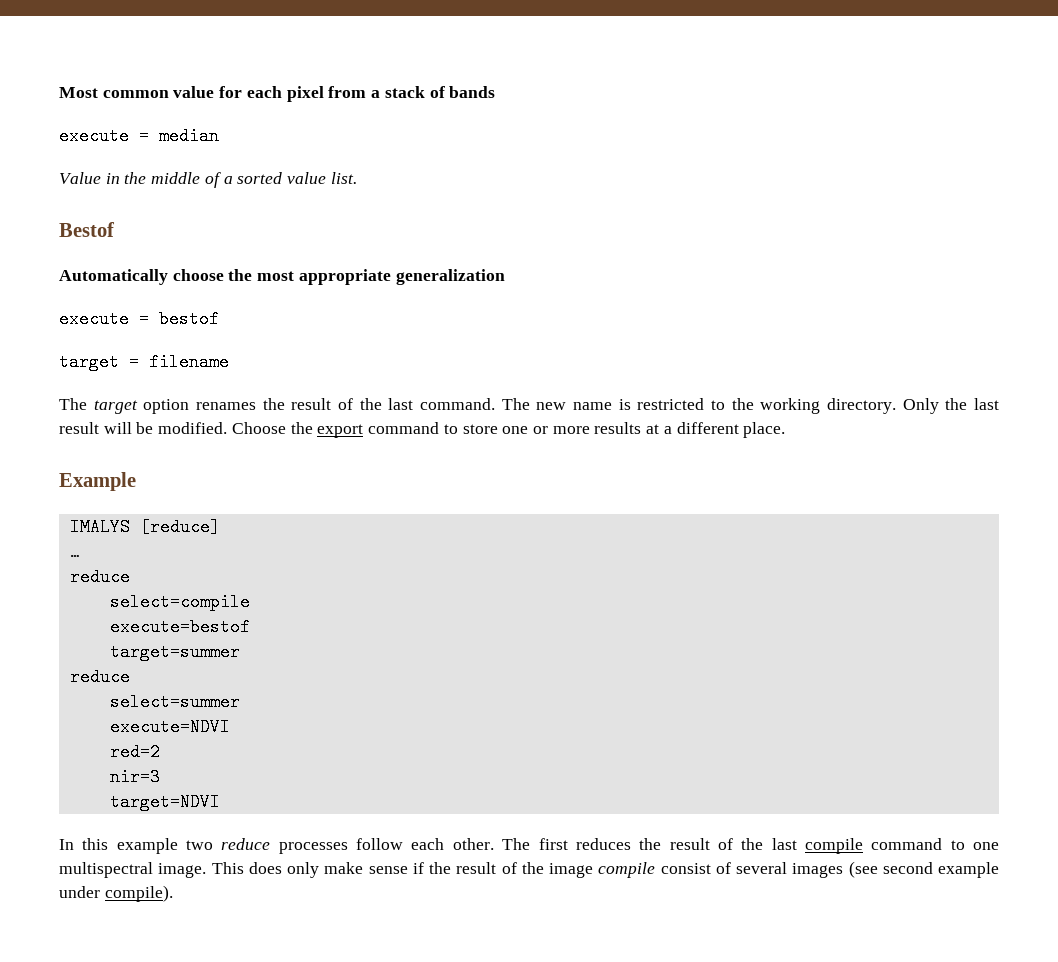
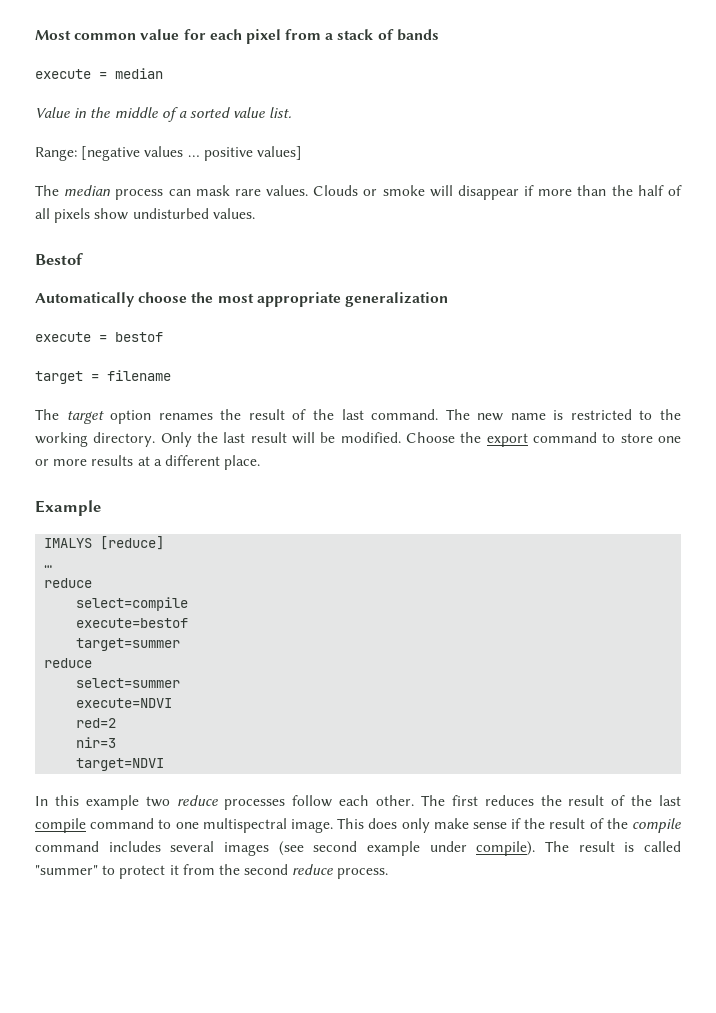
+ Range: [negative values … positive values]
+ The median process can mask rare values. Clouds or smoke will disappear if more than the half of all pixels show undisturbed values.
- This does only make sense if the result of the image compile consist of several images (see second example under compile).
+ This does only make sense if the result of the compile command includes several images (see second example under compile).
+ The result is called "summer" to protect it from the second reduce process.

